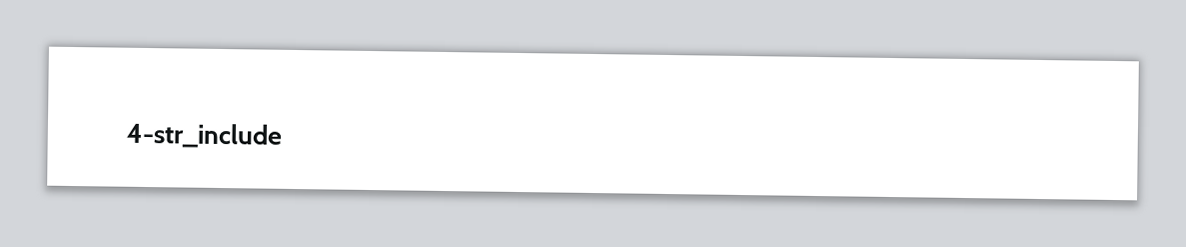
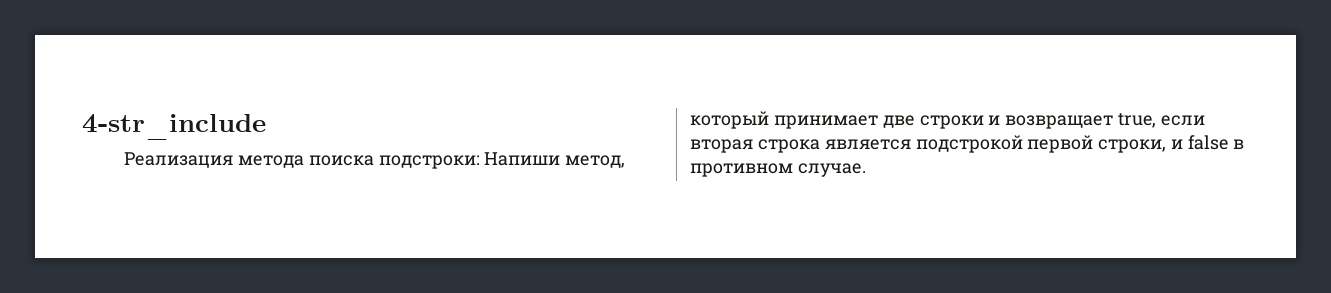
+ Реализация метода поиска подстроки: Напиши метод, который принимает две строки и возвращает true, если вторая строка является подстрокой первой строки, и false в противном случае.

